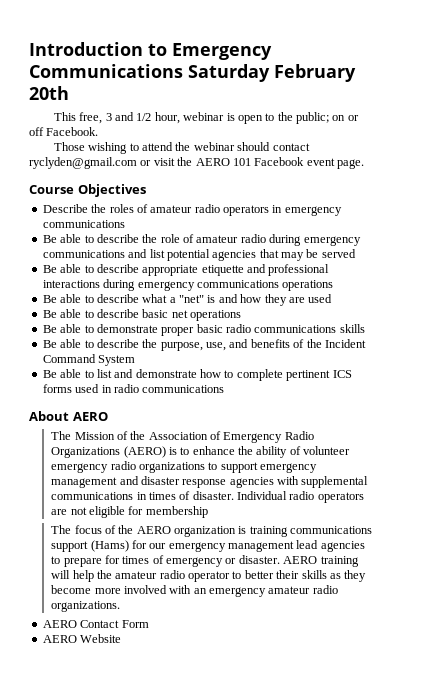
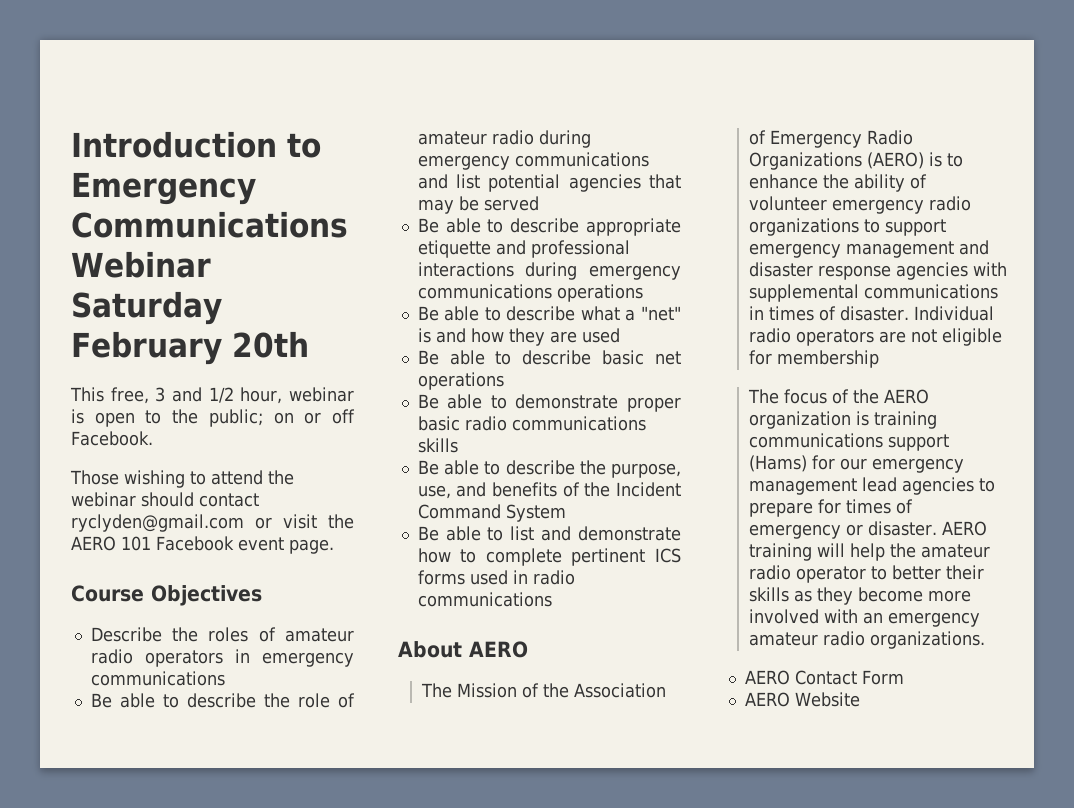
- Introduction to Emergency Communications Saturday February 20th
+ Introduction to Emergency Communications Webinar Saturday February 20th

